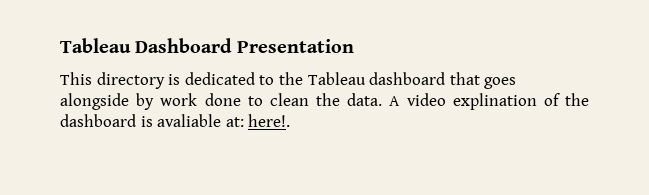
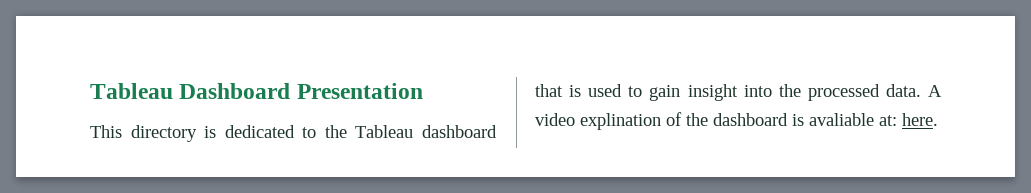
- This directory is dedicated to the Tableau dashboard that goes alongside by work done to clean the data.
+ This directory is dedicated to the Tableau dashboard that is used to gain insight into the processed data.
- A video explination of the dashboard is avaliable at: here!.
+ A video explination of the dashboard is avaliable at: here.

